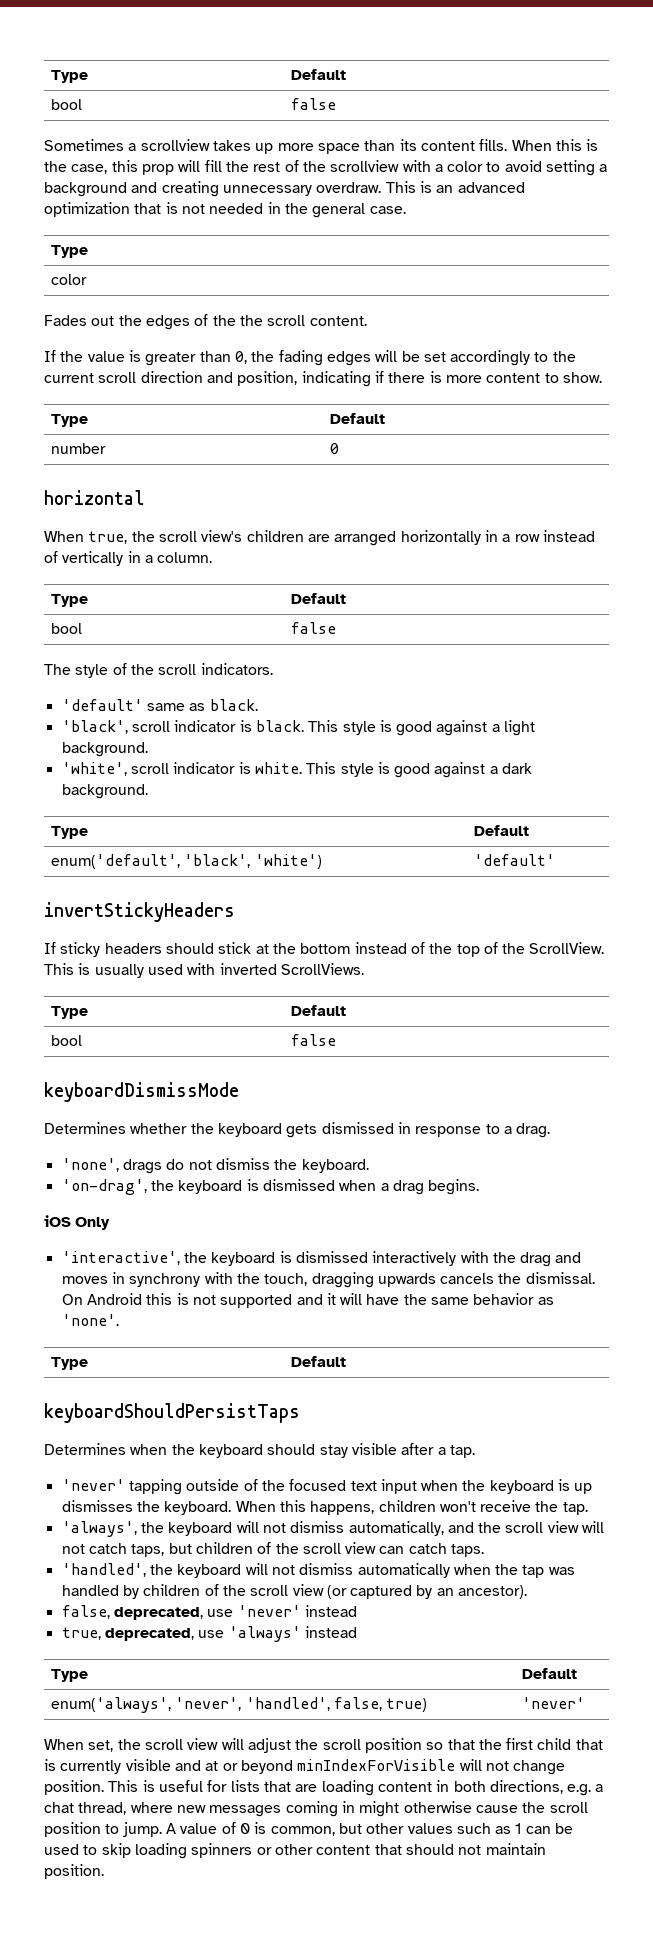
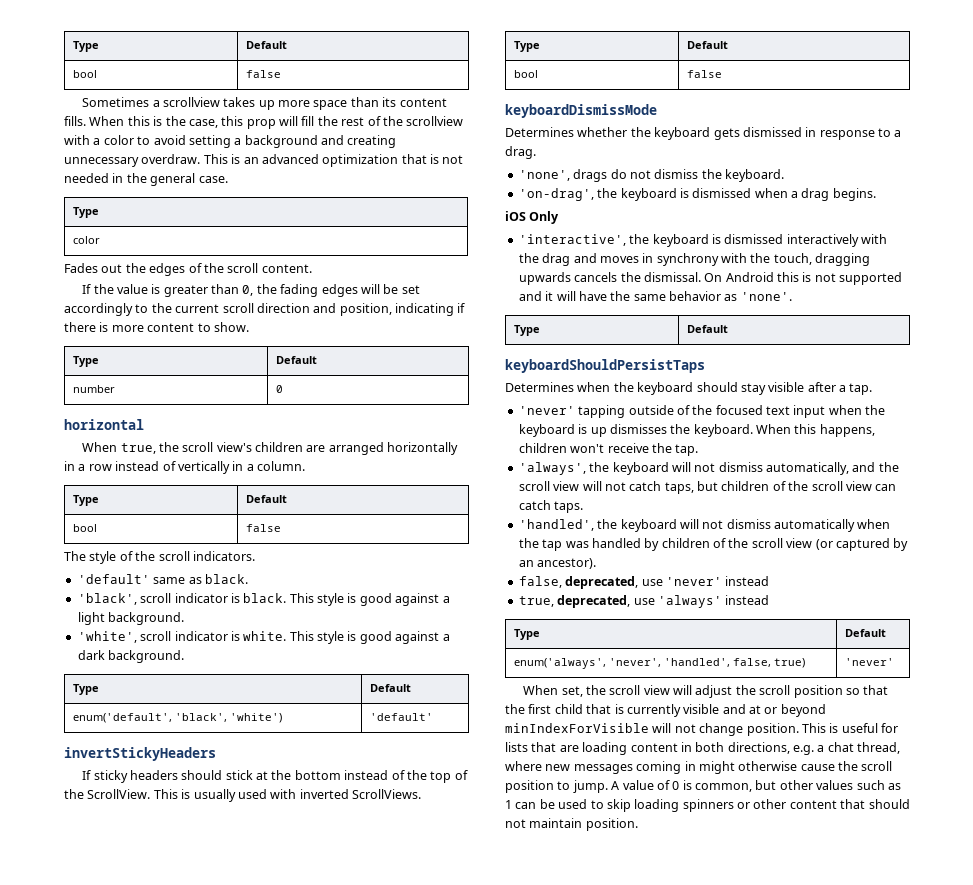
- Fades out the edges of the the scroll content.
+ Fades out the edges of the scroll content.

